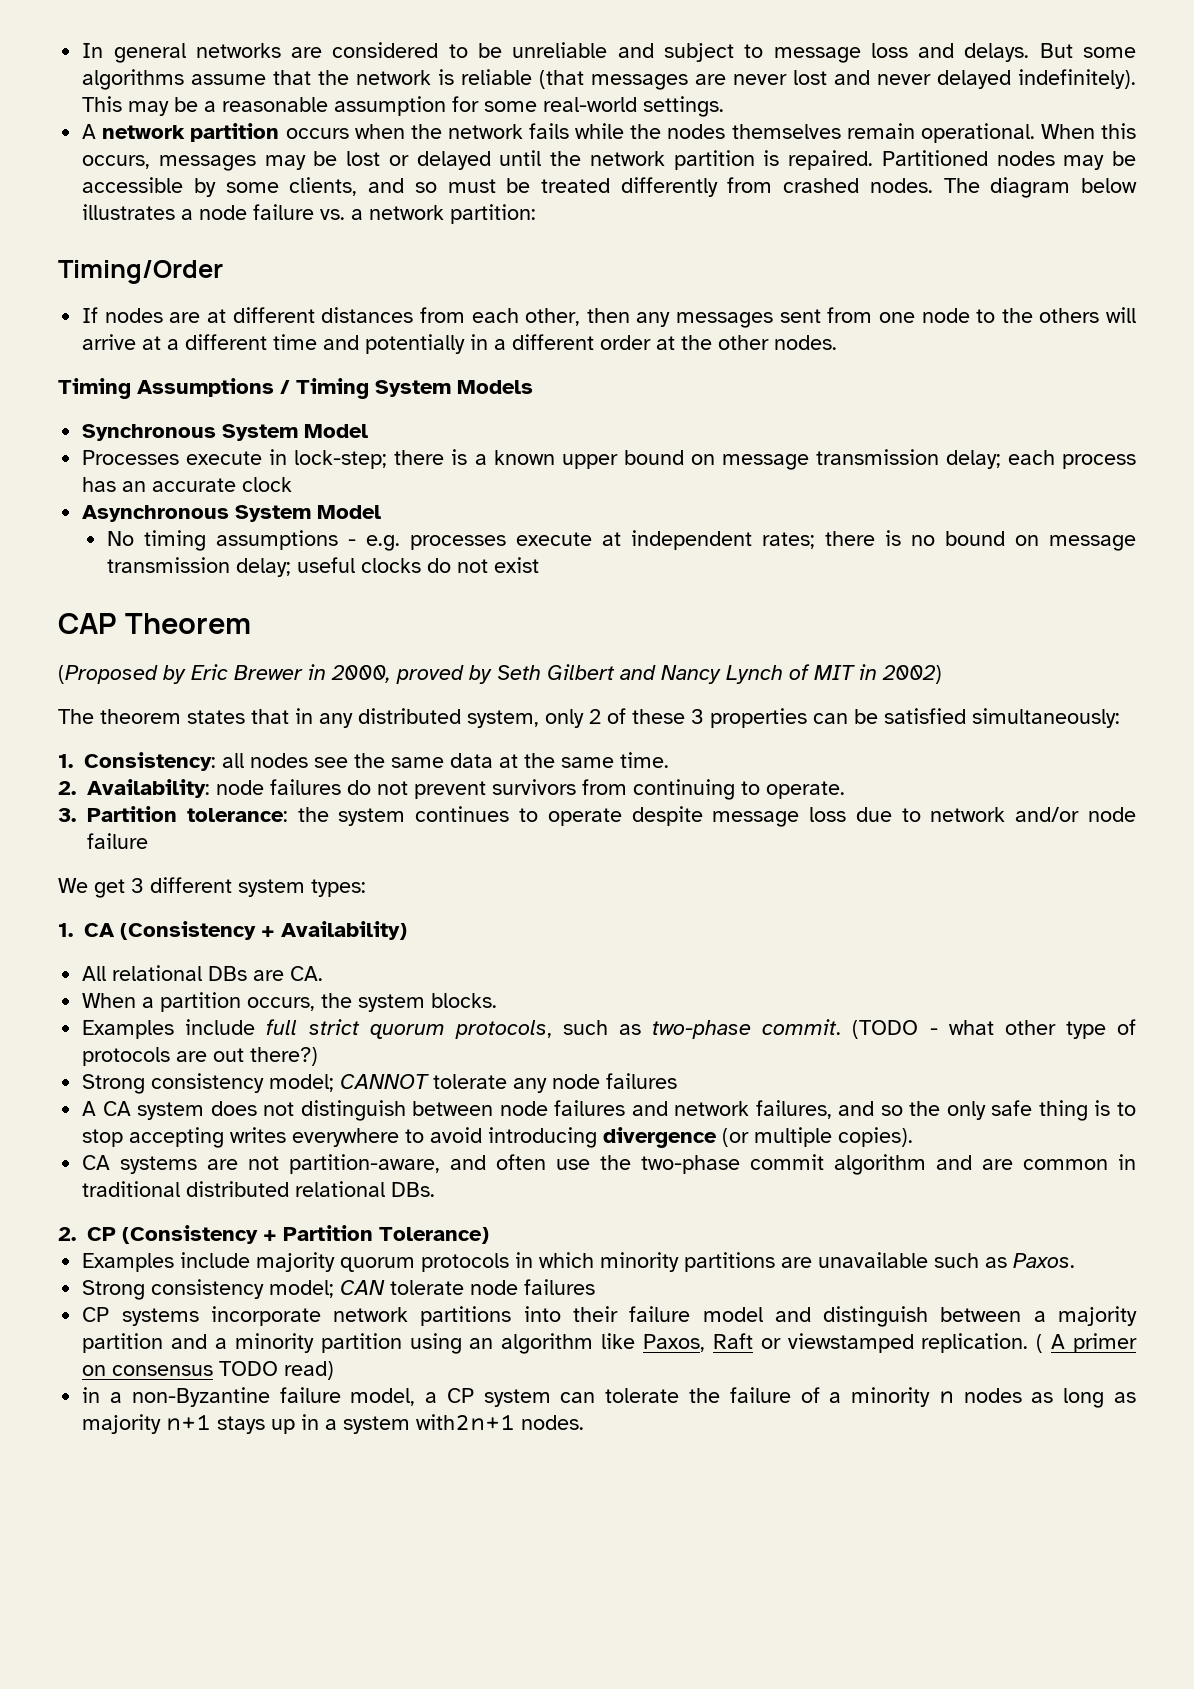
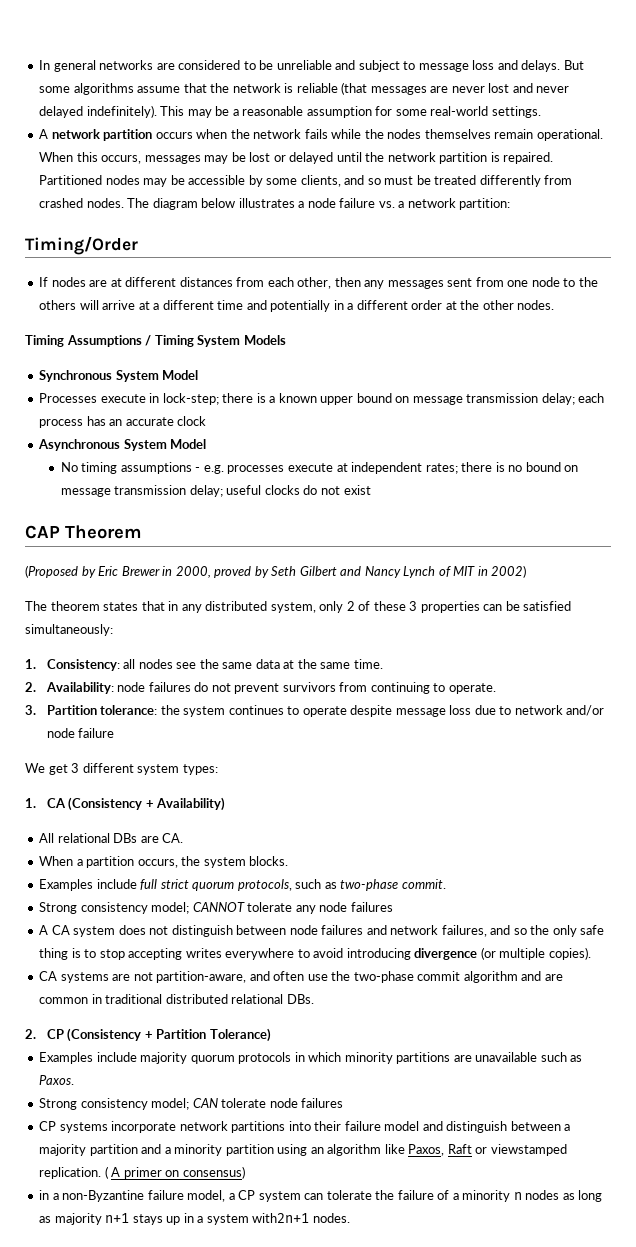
- (TODO - what other type of protocols are out there?)
- ( A primer on consensus TODO read)
+ ( A primer on consensus)

